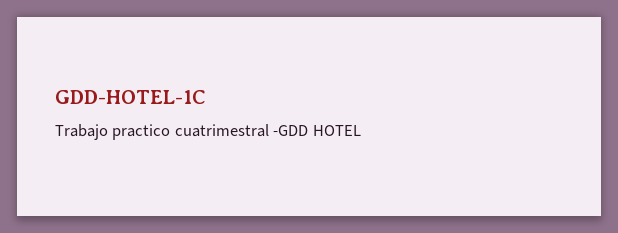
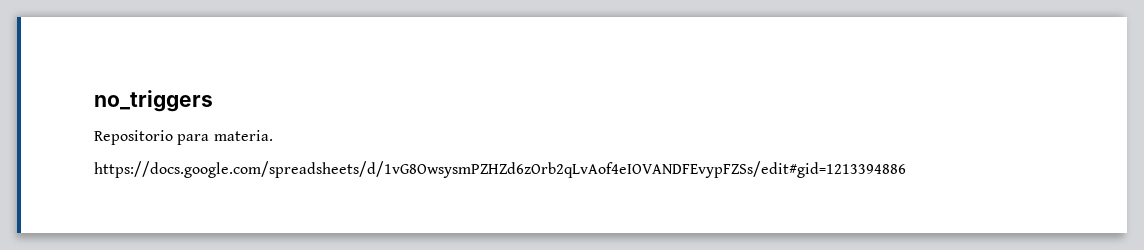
- GDD-HOTEL-1C
- Trabajo practico cuatrimestral -GDD HOTEL
+ no_triggers
+ Repositorio para materia.
+ https://docs.google.com/spreadsheets/d/1vG8OwsysmPZHZd6zOrb2qLvAof4eIOVANDFEvypFZSs/edit#gid=1213394886

